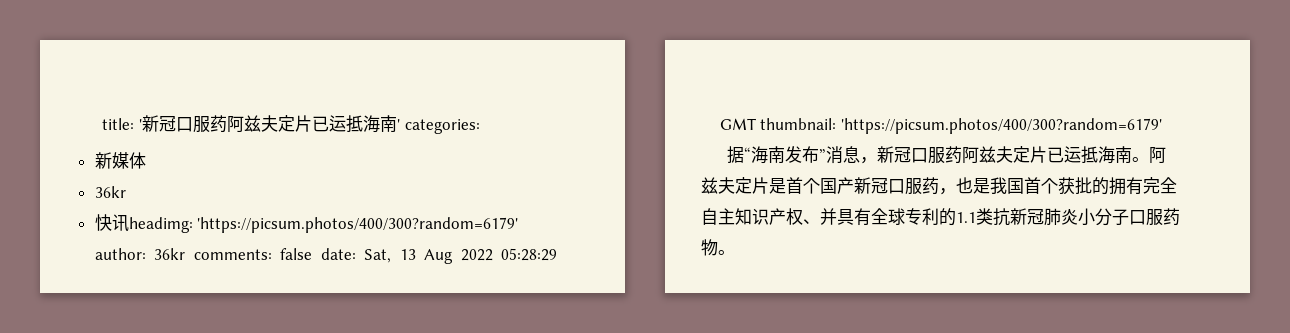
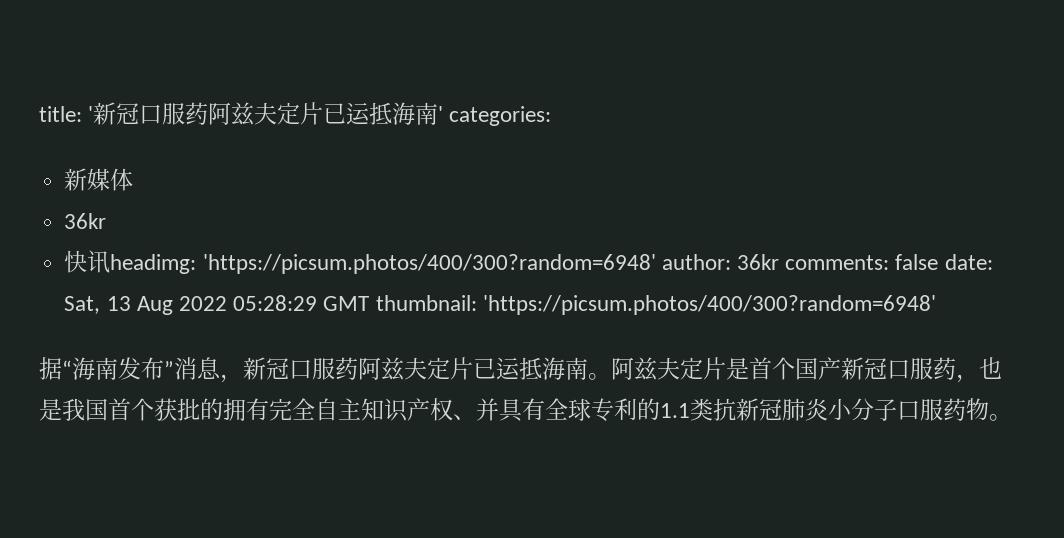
- 快讯headimg: 'https://picsum.photos/400/300?random=6179' author: 36kr comments: false date: Sat, 13 Aug 2022 05:28:29 GMT thumbnail: 'https://picsum.photos/400/300?random=6179'
+ 快讯headimg: 'https://picsum.photos/400/300?random=6948' author: 36kr comments: false date: Sat, 13 Aug 2022 05:28:29 GMT thumbnail: 'https://picsum.photos/400/300?random=6948'

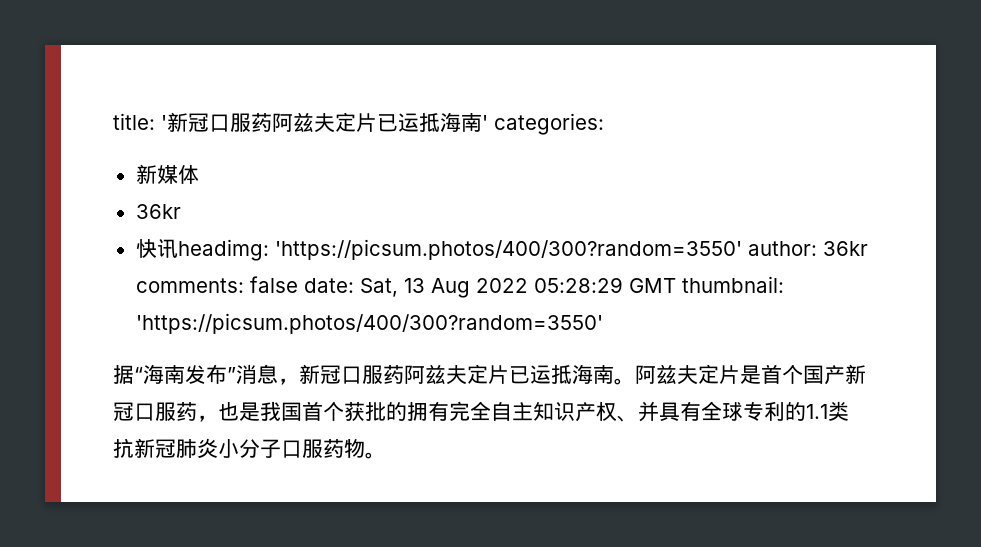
- 快讯headimg: 'https://picsum.photos/400/300?random=6948' author: 36kr comments: false date: Sat, 13 Aug 2022 05:28:29 GMT thumbnail: 'https://picsum.photos/400/300?random=6948'
+ 快讯headimg: 'https://picsum.photos/400/300?random=3550' author: 36kr comments: false date: Sat, 13 Aug 2022 05:28:29 GMT thumbnail: 'https://picsum.photos/400/300?random=3550'

